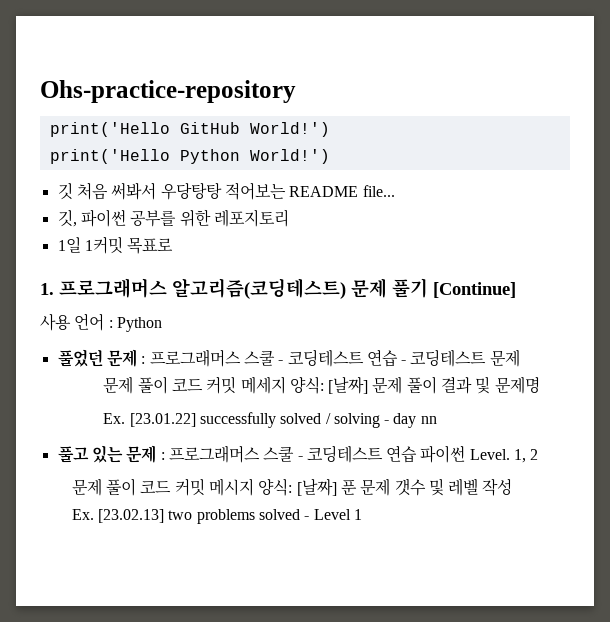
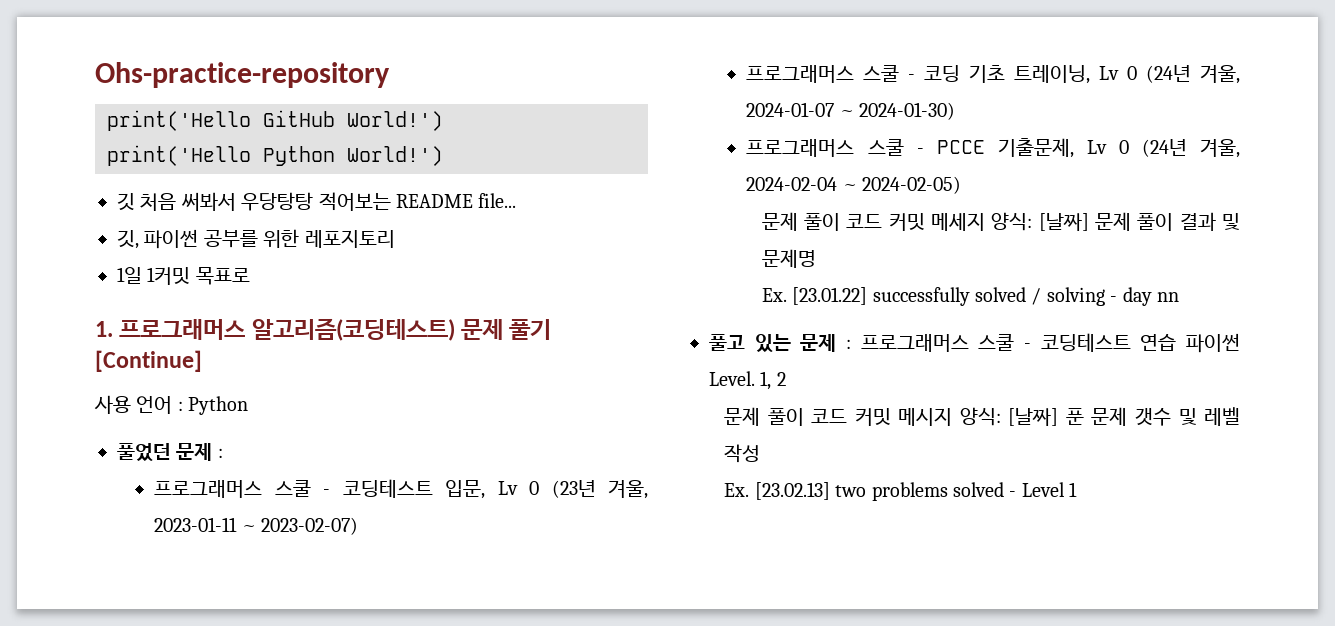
- 풀었던 문제 : 프로그래머스 스쿨 - 코딩테스트 연습 - 코딩테스트 문제
+ 풀었던 문제 :
+ 프로그래머스 스쿨 - 코딩테스트 입문, Lv 0 (23년 겨울, 2023-01-11 ~ 2023-02-07)
+ 프로그래머스 스쿨 - 코딩 기초 트레이닝, Lv 0 (24년 겨울, 2024-01-07 ~ 2024-01-30)
+ 프로그래머스 스쿨 - PCCE 기출문제, Lv 0 (24년 겨울, 2024-02-04 ~ 2024-02-05)

